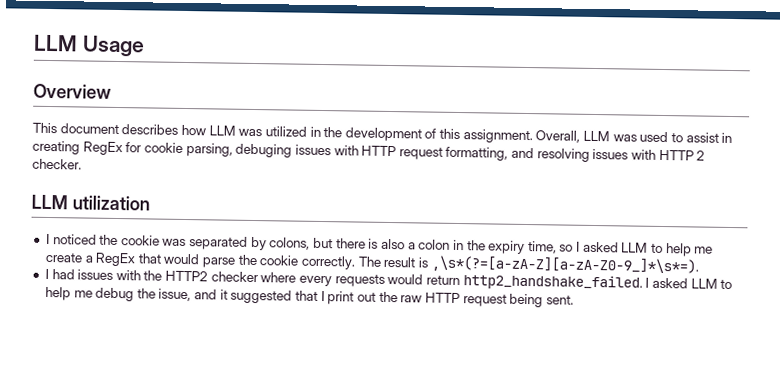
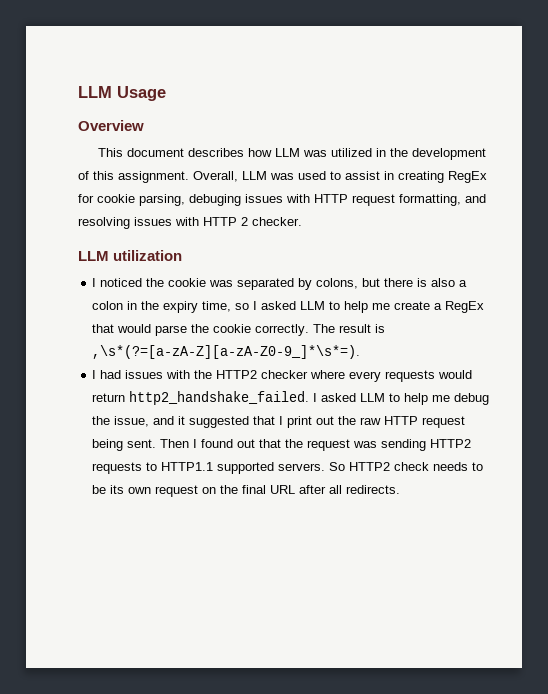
+ Then I found out that the request was sending HTTP2 requests to HTTP1.1 supported servers. So HTTP2 check needs to be its own request on the final URL after all redirects.

